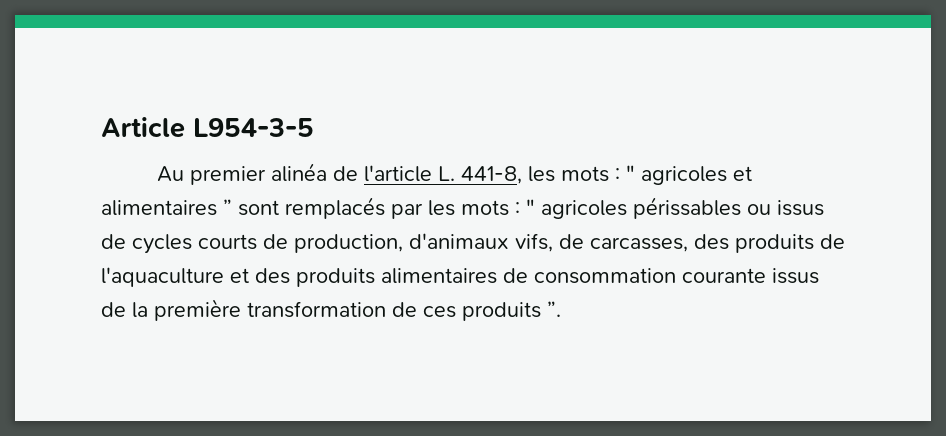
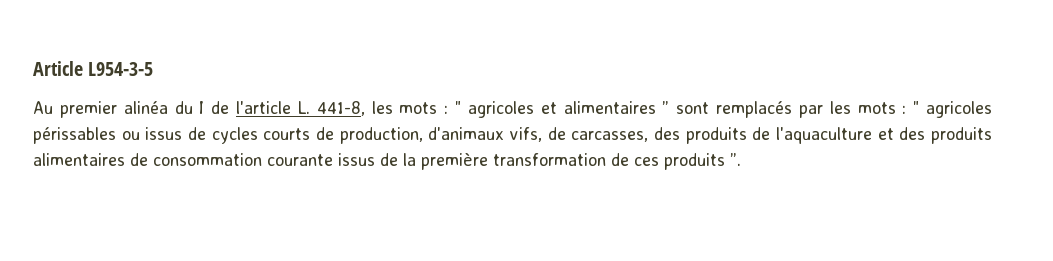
- Au premier alinéa de l'article L. 441-8, les mots : " agricoles et alimentaires ” sont remplacés par les mots : " agricoles périssables ou issus de cycles courts de production, d'animaux vifs, de carcasses, des produits de l'aquaculture et des produits alimentaires de consommation courante issus de la première transformation de ces produits ”.
+ Au premier alinéa du I de l'article L. 441-8, les mots : " agricoles et alimentaires ” sont remplacés par les mots : " agricoles périssables ou issus de cycles courts de production, d'animaux vifs, de carcasses, des produits de l'aquaculture et des produits alimentaires de consommation courante issus de la première transformation de ces produits ”.

